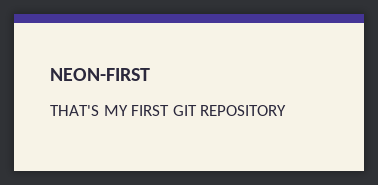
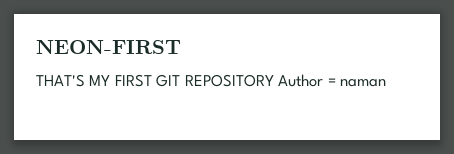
- THAT'S MY FIRST GIT REPOSITORY
+ THAT'S MY FIRST GIT REPOSITORY Author = naman

